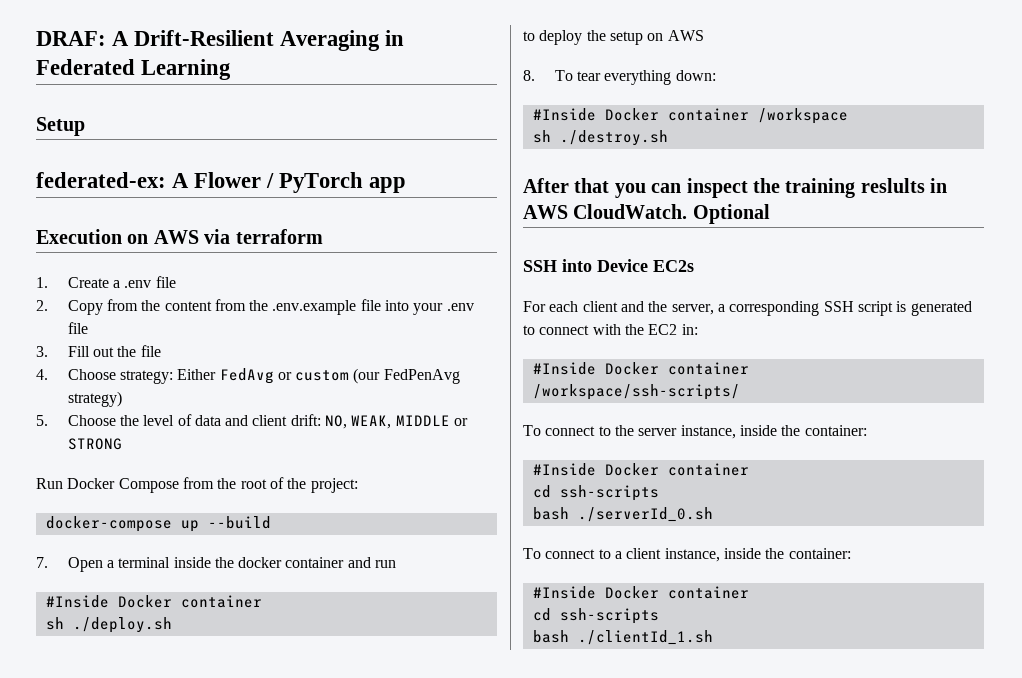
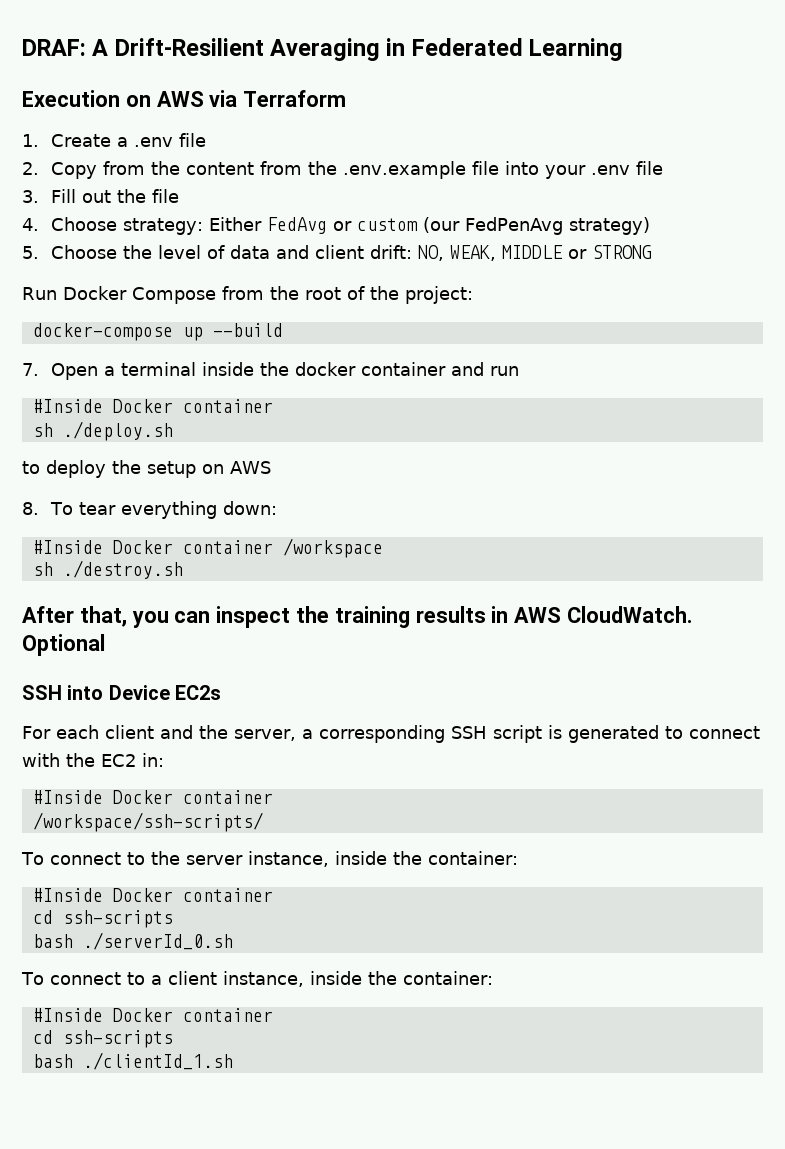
- Setup
- federated-ex: A Flower / PyTorch app
- Execution on AWS via terraform
+ Execution on AWS via Terraform
- After that you can inspect the training reslults in AWS CloudWatch.
+ After that, you can inspect the training results in AWS CloudWatch.

